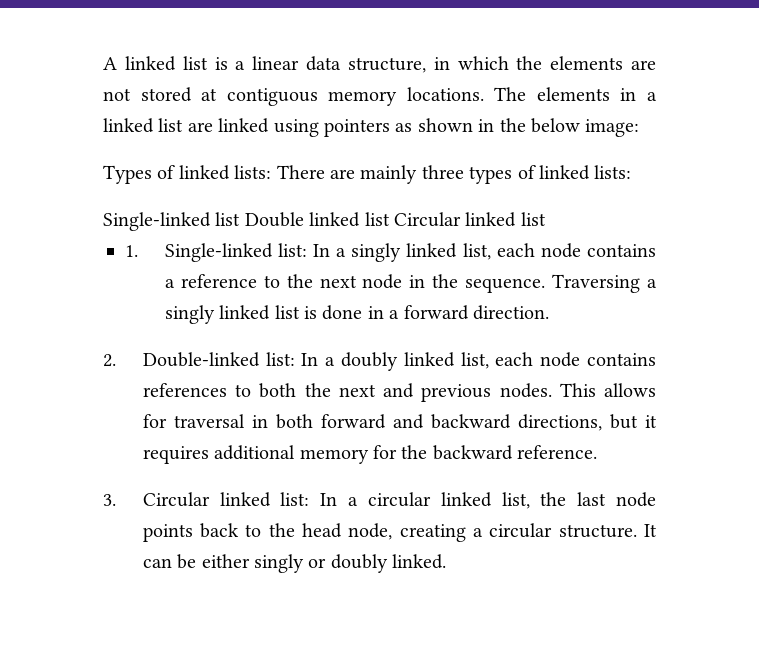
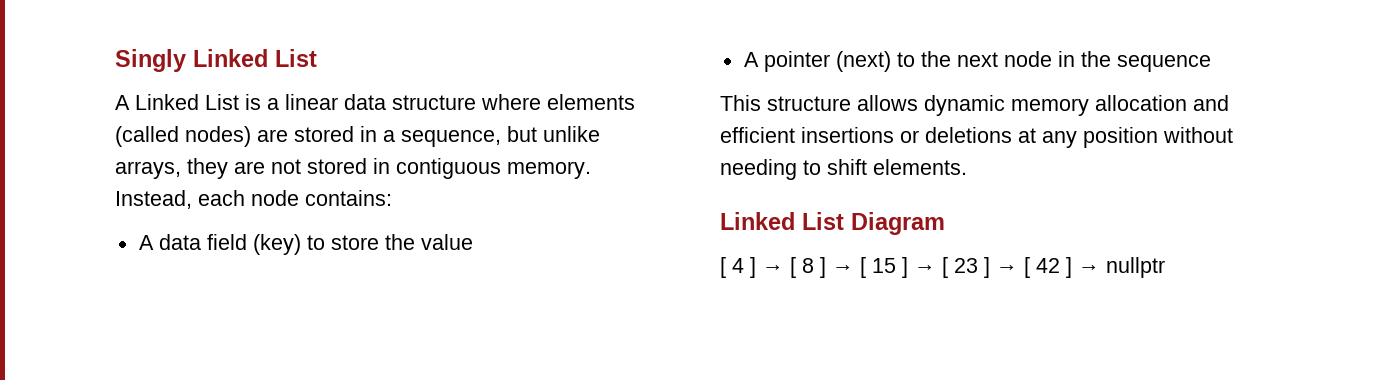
- A linked list is a linear data structure, in which the elements are not stored at contiguous memory locations. The elements in a linked list are linked using pointers as shown in the below image:
- Types of linked lists: There are mainly three types of linked lists:
- Single-linked list Double linked list Circular linked list
- 1. Single-linked list: In a singly linked list, each node contains a reference to the next node in the sequence. Traversing a singly linked list is done in a forward direction.
- 2. Double-linked list: In a doubly linked list, each node contains references to both the next and previous nodes. This allows for traversal in both forward and backward directions, but it requires additional memory for the backward reference.
- 3. Circular linked list: In a circular linked list, the last node points back to the head node, creating a circular structure. It can be either singly or doubly linked.
+ Singly Linked List
+ A Linked List is a linear data structure where elements (called nodes) are stored in a sequence, but unlike arrays, they are not stored in contiguous memory. Instead, each node contains:
+ A data field (key) to store the value
+ A pointer (next) to the next node in the sequence
+ This structure allows dynamic memory allocation and efficient insertions or deletions at any position without needing to shift elements.
+ Linked List Diagram
+ [ 4 ] → [ 8 ] → [ 15 ] → [ 23 ] → [ 42 ] → nullptr

